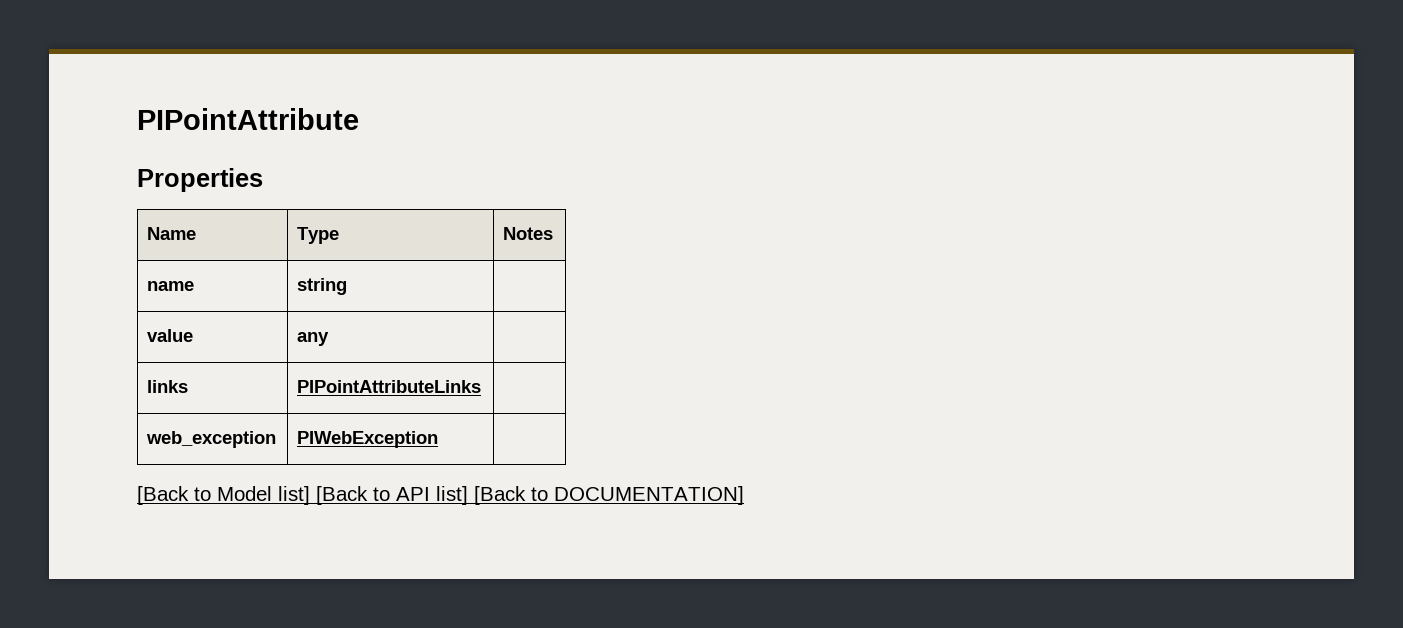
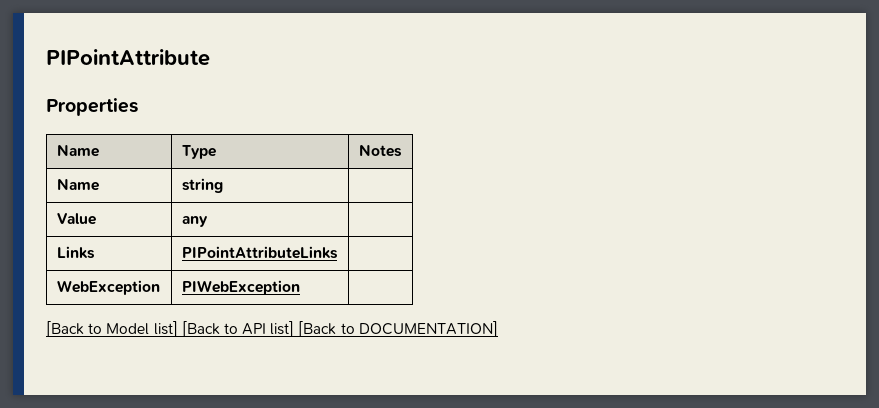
- name | string |
+ Name | string |
- value | any |
+ Value | any |
- links | PIPointAttributeLinks |
+ Links | PIPointAttributeLinks |
- web_exception | PIWebException |
+ WebException | PIWebException |

